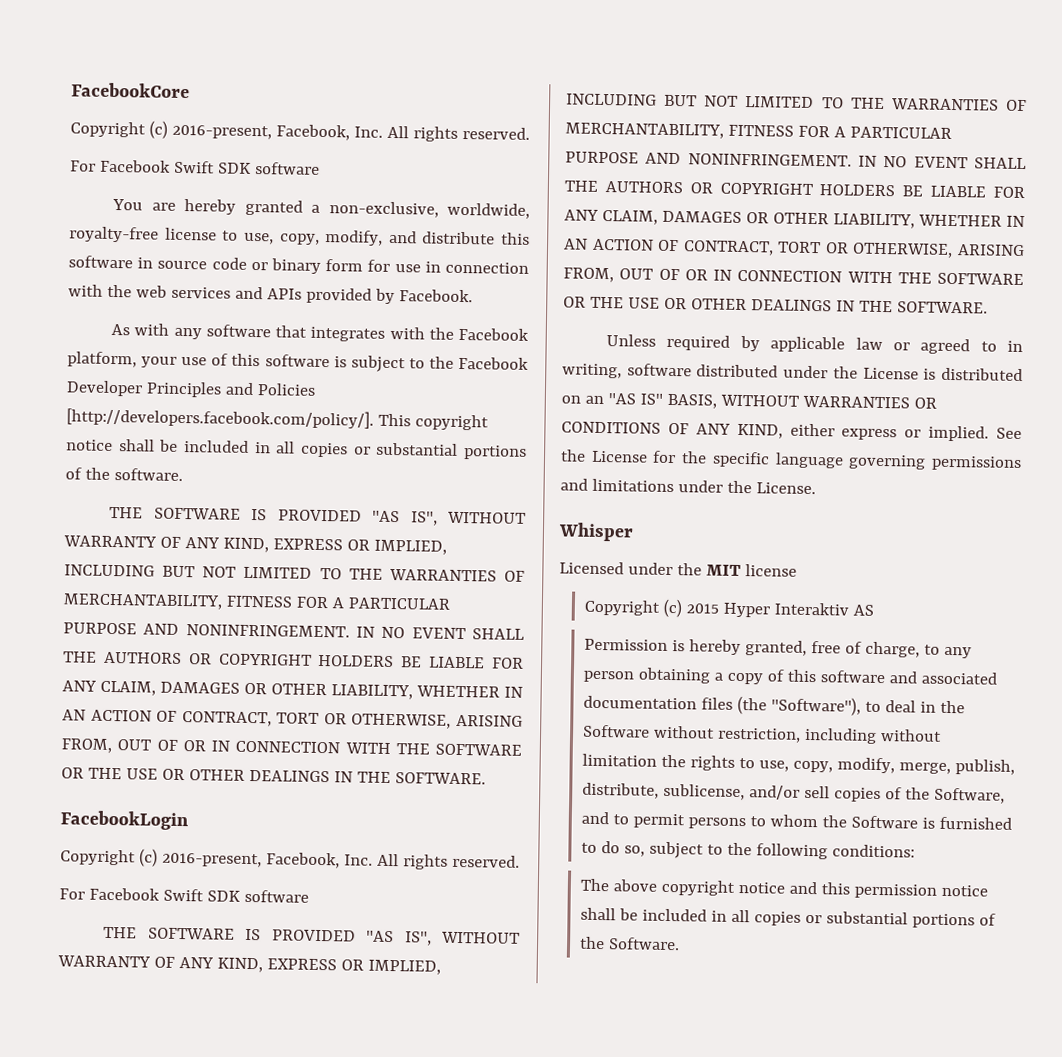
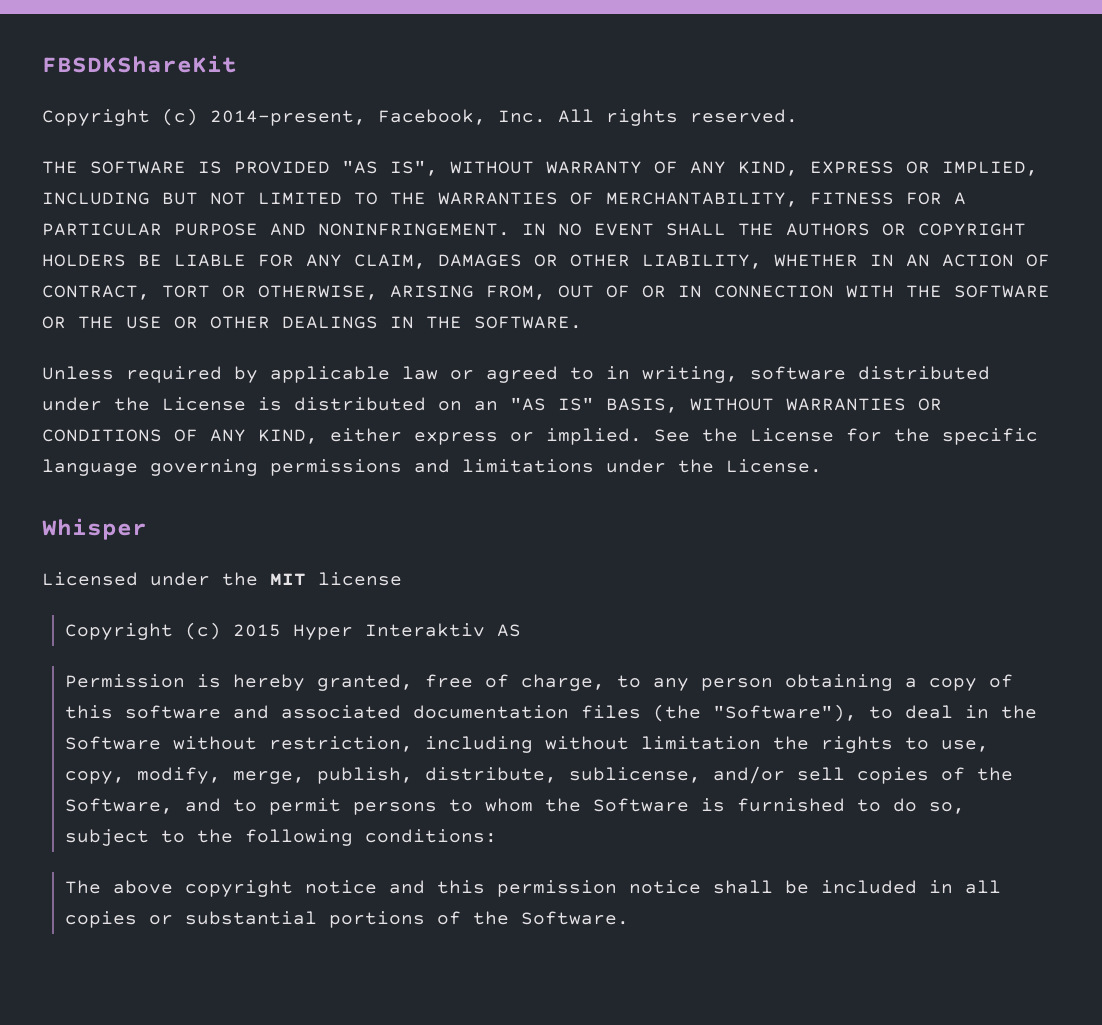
- FacebookCore
- Copyright (c) 2016-present, Facebook, Inc. All rights reserved.
- For Facebook Swift SDK software
- You are hereby granted a non-exclusive, worldwide, royalty-free license to use, copy, modify, and distribute this software in source code or binary form for use in connection with the web services and APIs provided by Facebook.
- As with any software that integrates with the Facebook platform, your use of this software is subject to the Facebook Developer Principles and Policies [http://developers.facebook.com/policy/]. This copyright notice shall be included in all copies or substantial portions of the software.
- THE SOFTWARE IS PROVIDED "AS IS", WITHOUT WARRANTY OF ANY KIND, EXPRESS OR IMPLIED, INCLUDING BUT NOT LIMITED TO THE WARRANTIES OF MERCHANTABILITY, FITNESS FOR A PARTICULAR PURPOSE AND NONINFRINGEMENT. IN NO EVENT SHALL THE AUTHORS OR COPYRIGHT HOLDERS BE LIABLE FOR ANY CLAIM, DAMAGES OR OTHER LIABILITY, WHETHER IN AN ACTION OF CONTRACT, TORT OR OTHERWISE, ARISING FROM, OUT OF OR IN CONNECTION WITH THE SOFTWARE OR THE USE OR OTHER DEALINGS IN THE SOFTWARE.
- FacebookLogin
- Copyright (c) 2016-present, Facebook, Inc. All rights reserved.
- For Facebook Swift SDK software
+ FBSDKShareKit
+ Copyright (c) 2014-present, Facebook, Inc. All rights reserved.

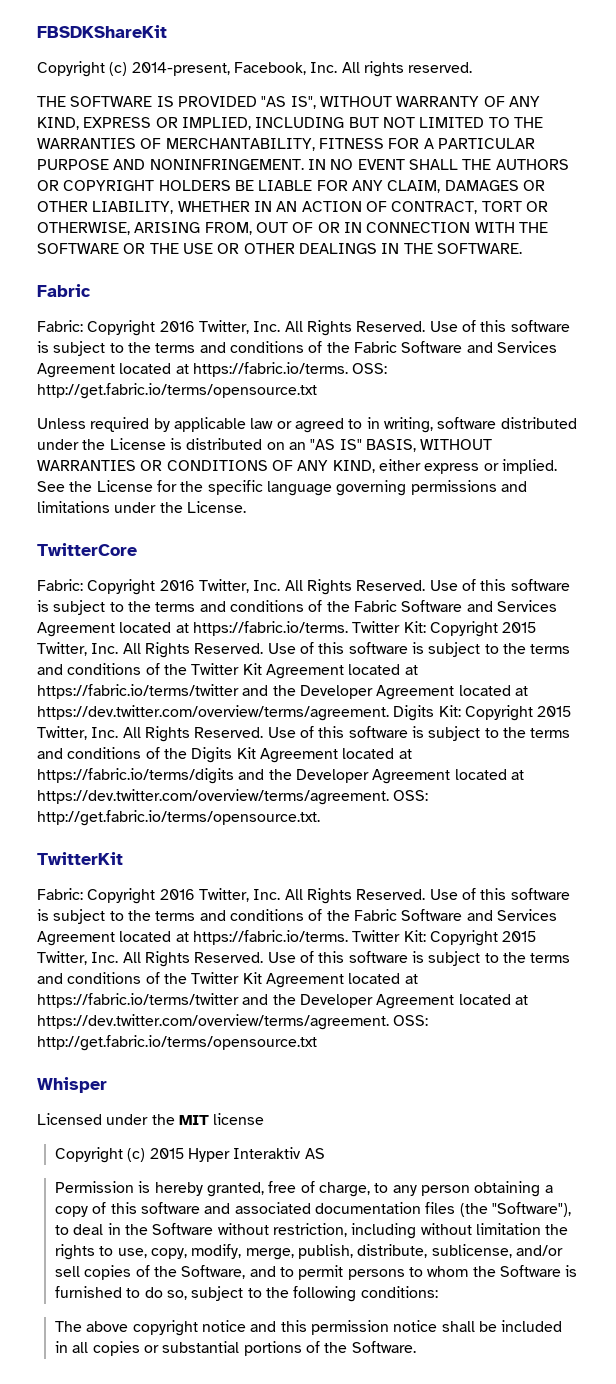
  IN NO EVENT SHALL THE AUTHORS OR COPYRIGHT HOLDERS BE LIABLE FOR ANY CLAIM, DAMAGES OR OTHER LIABILITY, WHETHER IN AN ACTION OF CONTRACT, TORT OR OTHERWISE, ARISING FROM, OUT OF OR IN CONNECTION WITH THE SOFTWARE OR THE USE OR OTHER DEALINGS IN THE SOFTWARE.
+ Fabric
+ Fabric: Copyright 2016 Twitter, Inc. All Rights Reserved. Use of this software is subject to the terms and conditions of the Fabric Software and Services Agreement located at https://fabric.io/terms. OSS: http://get.fabric.io/terms/opensource.txt
+ TwitterCore
+ Fabric: Copyright 2016 Twitter, Inc. All Rights Reserved. Use of this software is subject to the terms and conditions of the Fabric Software and Services Agreement located at https://fabric.io/terms. Twitter Kit: Copyright 2015 Twitter, Inc. All Rights Reserved. Use of this software is subject to the terms and conditions of the Twitter Kit Agreement located at https://fabric.io/terms/twitter and the Developer Agreement located at https://dev.twitter.com/overview/terms/agreement. Digits Kit: Copyright 2015 Twitter, Inc. All Rights Reserved. Use of this software is subject to the terms and conditions of the Digits Kit Agreement located at https://fabric.io/terms/digits and the Developer Agreement located at https://dev.twitter.com/overview/terms/agreement. OSS: http://get.fabric.io/terms/opensource.txt.
+ TwitterKit
+ Fabric: Copyright 2016 Twitter, Inc. All Rights Reserved. Use of this software is subject to the terms and conditions of the Fabric Software and Services Agreement located at https://fabric.io/terms. Twitter Kit: Copyright 2015 Twitter, Inc. All Rights Reserved. Use of this software is subject to the terms and conditions of the Twitter Kit Agreement located at https://fabric.io/terms/twitter and the Developer Agreement located at https://dev.twitter.com/overview/terms/agreement. OSS: http://get.fabric.io/terms/opensource.txt

